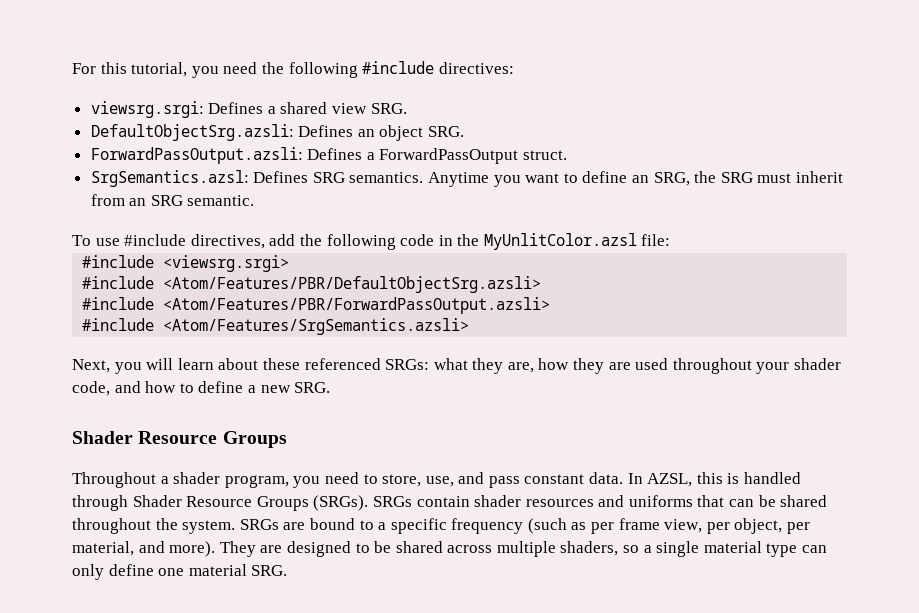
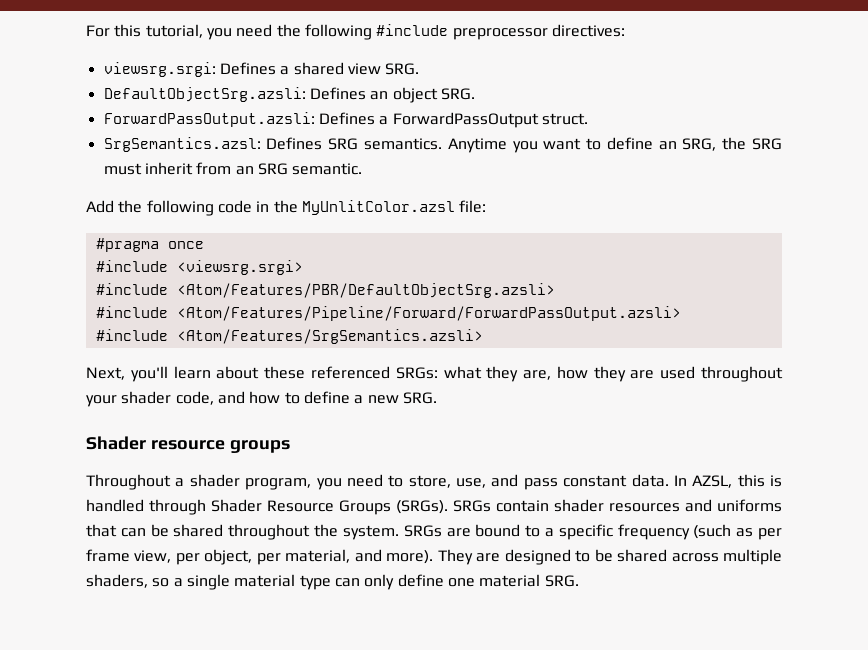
- For this tutorial, you need the following #include directives:
+ For this tutorial, you need the following #include preprocessor directives:
- To use #include directives, add the following code in the MyUnlitColor.azsl file:
+ Add the following code in the MyUnlitColor.azsl file:
+ #pragma once
- #include <Atom/Features/PBR/ForwardPassOutput.azsli>
+ #include <Atom/Features/Pipeline/Forward/ForwardPassOutput.azsli>
- Next, you will learn about these referenced SRGs: what they are, how they are used throughout your shader code, and how to define a new SRG.
- Shader Resource Groups
+ Next, you'll learn about these referenced SRGs: what they are, how they are used throughout your shader code, and how to define a new SRG.
+ Shader resource groups

